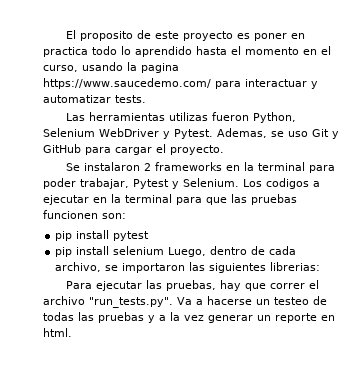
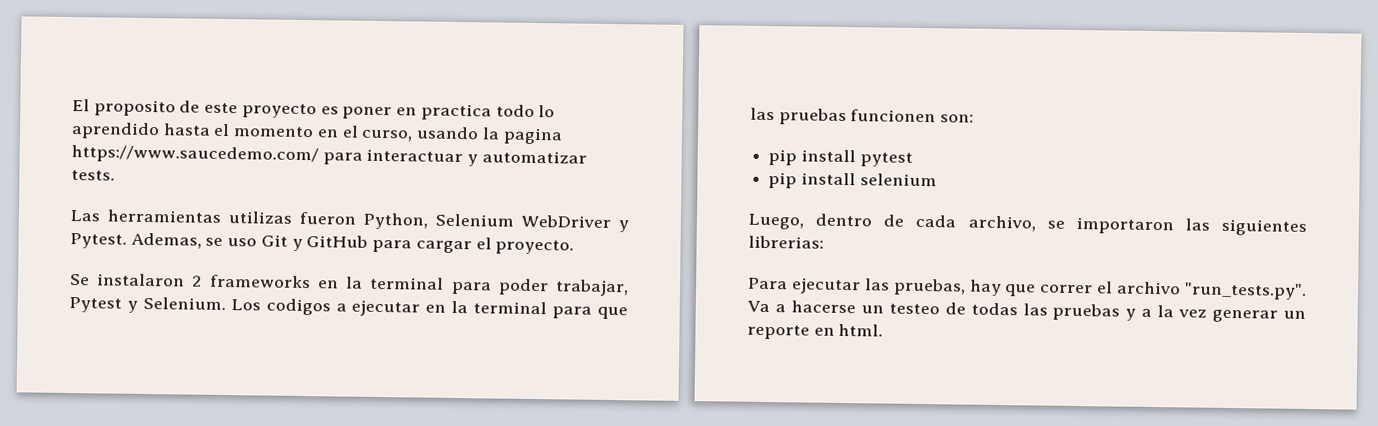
- pip install selenium Luego, dentro de cada archivo, se importaron las siguientes librerias:
+ pip install selenium
+ Luego, dentro de cada archivo, se importaron las siguientes librerias:

